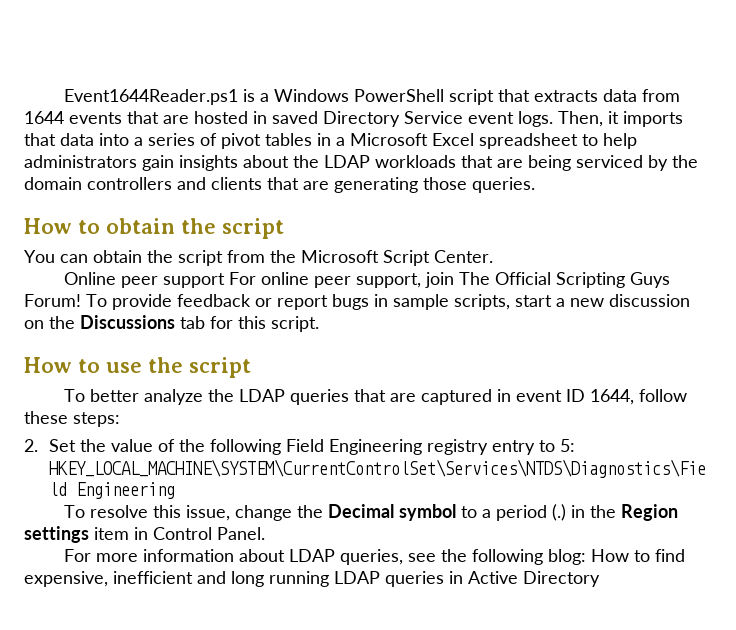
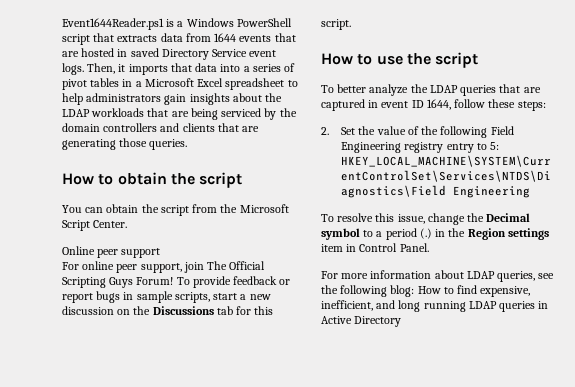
- Online peer support For online peer support, join The Official Scripting Guys Forum!
+ Online peer support
+ For online peer support, join The Official Scripting Guys Forum!
- For more information about LDAP queries, see the following blog: How to find expensive, inefficient and long running LDAP queries in Active Directory
+ For more information about LDAP queries, see the following blog: How to find expensive, inefficient, and long running LDAP queries in Active Directory

